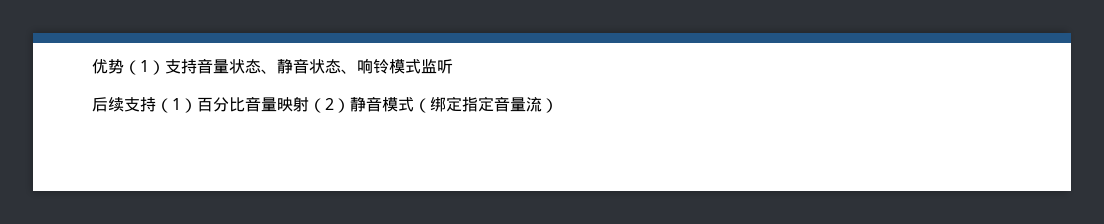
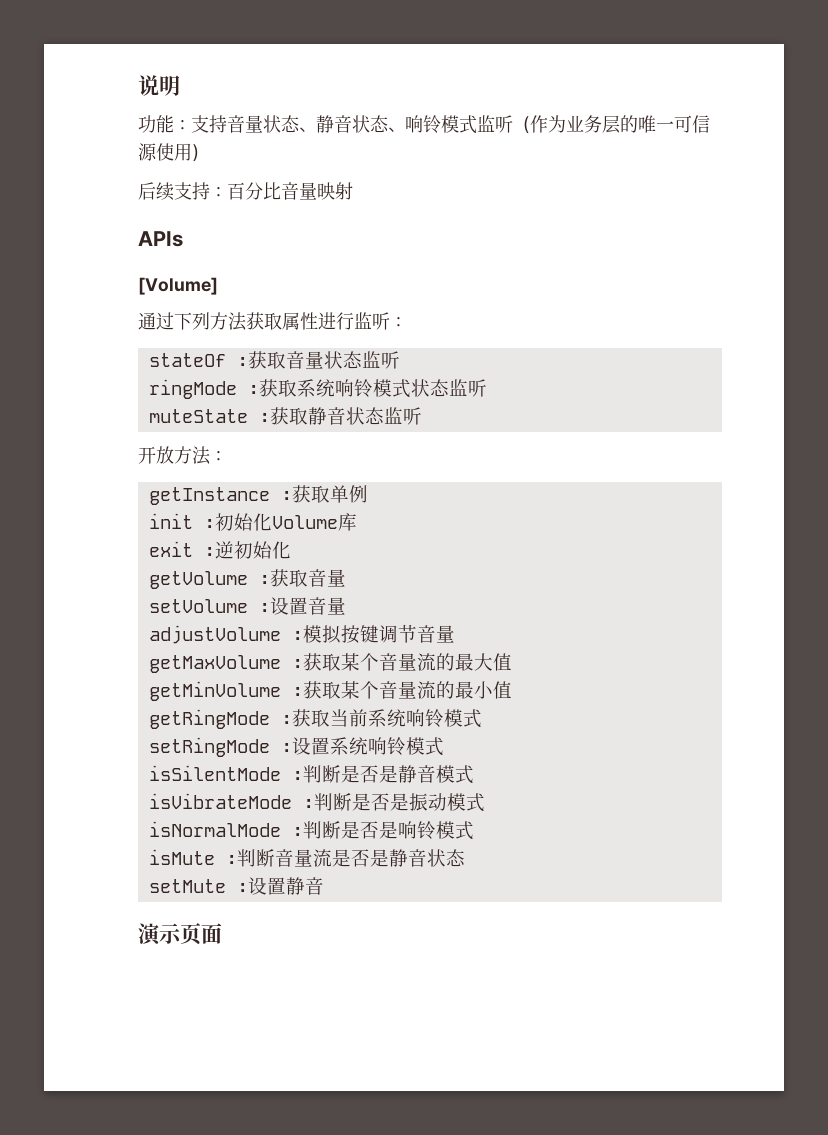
- 优势（1）支持音量状态、静音状态、响铃模式监听
+ 说明
+ 功能：支持音量状态、静音状态、响铃模式监听（作为业务层的唯一可信源使用）
- 后续支持（1）百分比音量映射（2）静音模式（绑定指定音量流）
+ 后续支持：百分比音量映射
+ APIs
+ [Volume]
+ 通过下列方法获取属性进行监听：
+ stateOf :获取音量状态监听
+ ringMode :获取系统响铃模式状态监听
+ muteState :获取静音状态监听
+ 开放方法：
+ getInstance :获取单例
+ init :初始化Volume库
+ exit :逆初始化
+ getVolume :获取音量
+ setVolume :设置音量
+ adjustVolume :模拟按键调节音量
+ getMaxVolume :获取某个音量流的最大值
+ getMinVolume :获取某个音量流的最小值
+ getRingMode :获取当前系统响铃模式
+ setRingMode :设置系统响铃模式
+ isSilentMode :判断是否是静音模式
+ isVibrateMode :判断是否是振动模式
+ isNormalMode :判断是否是响铃模式
+ isMute :判断音量流是否是静音状态
+ setMute :设置静音
+ 演示页面

